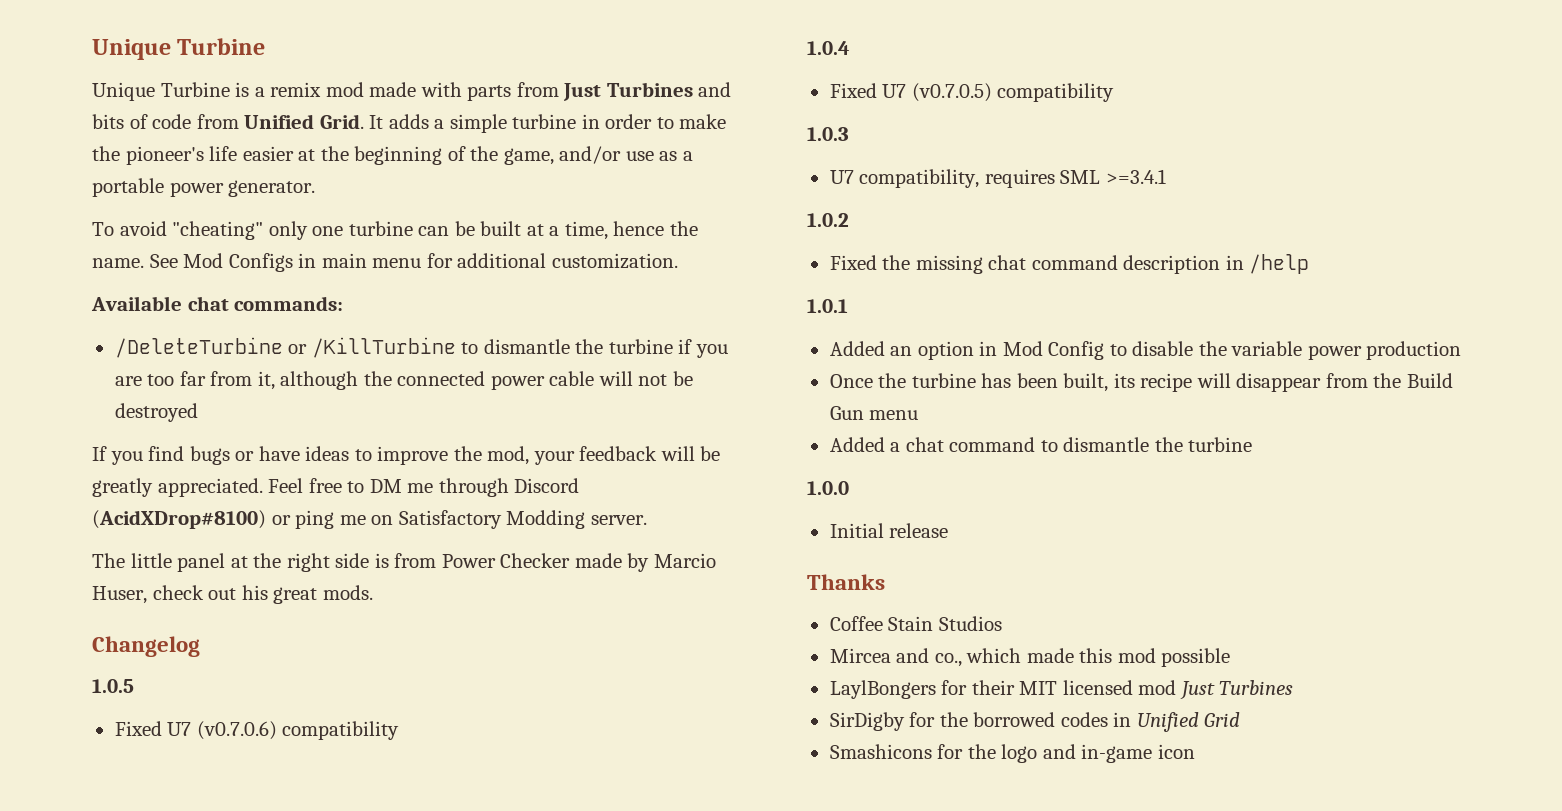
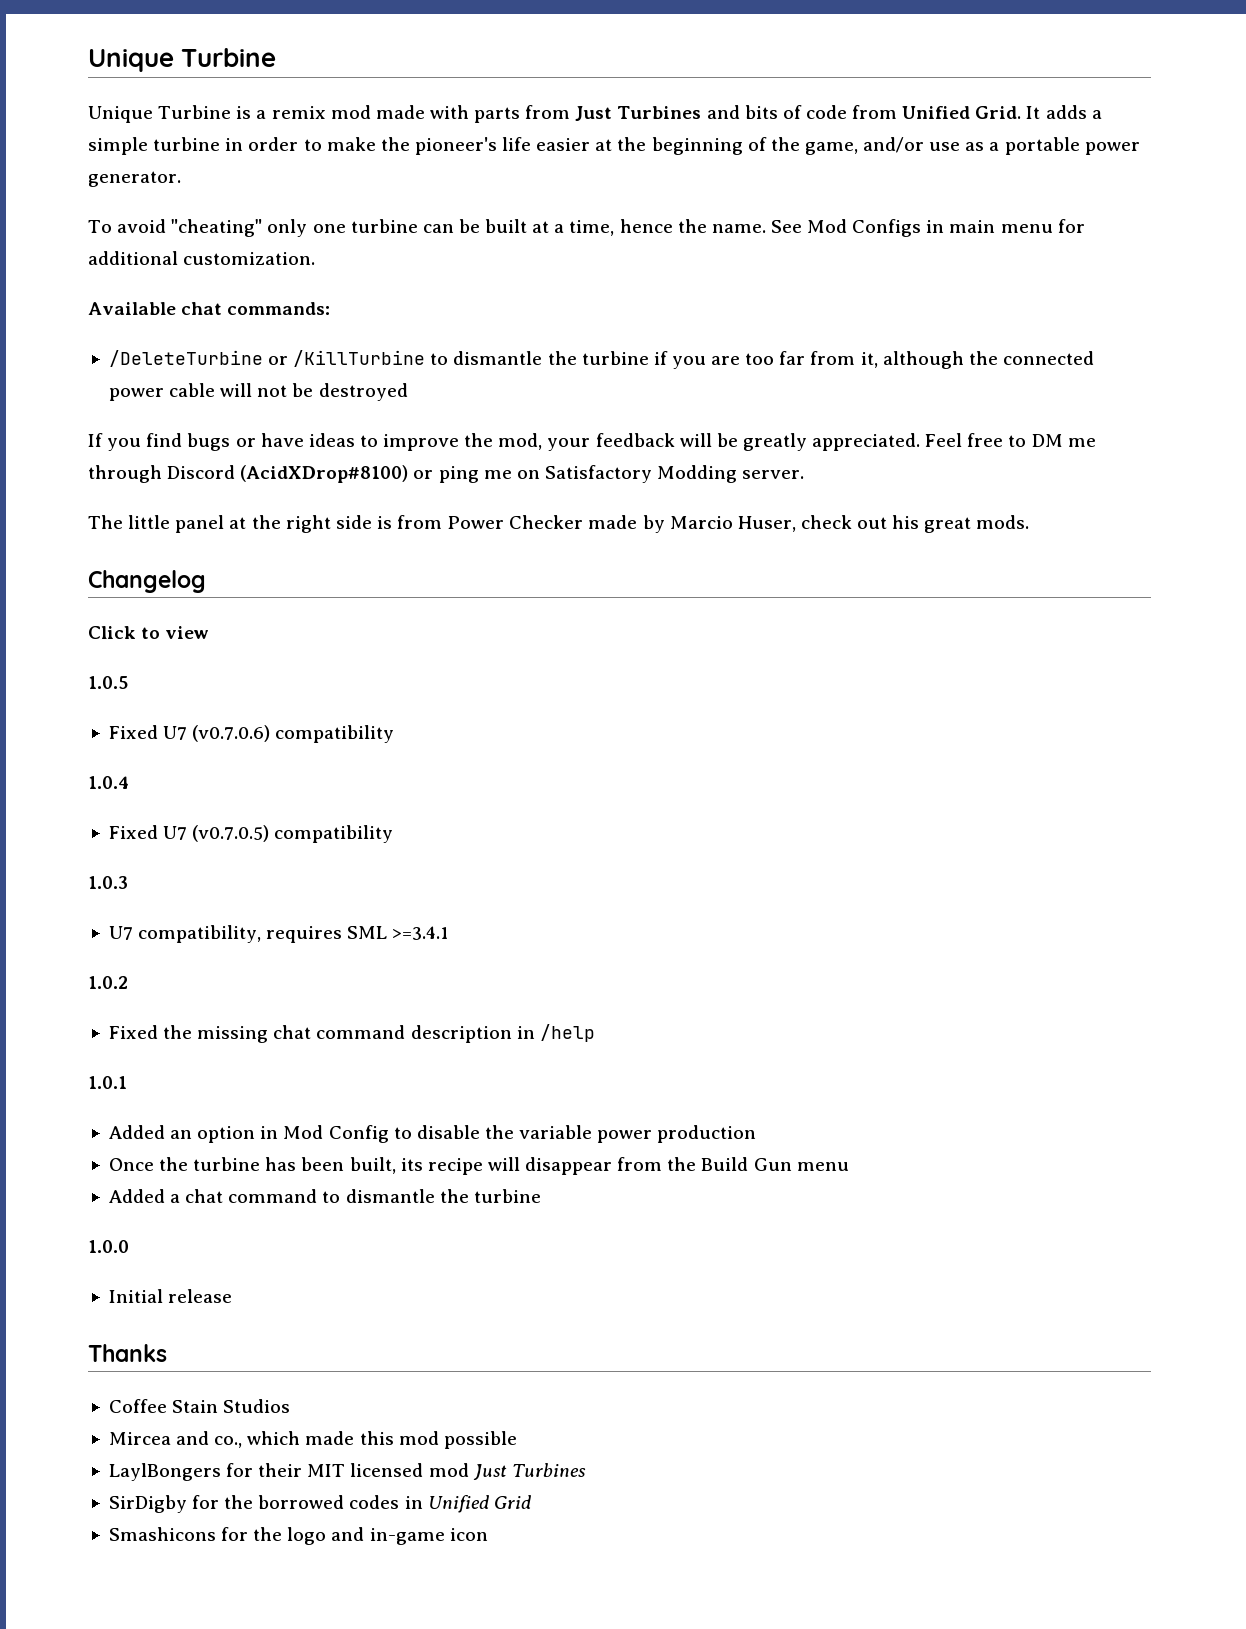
+ Click to view

